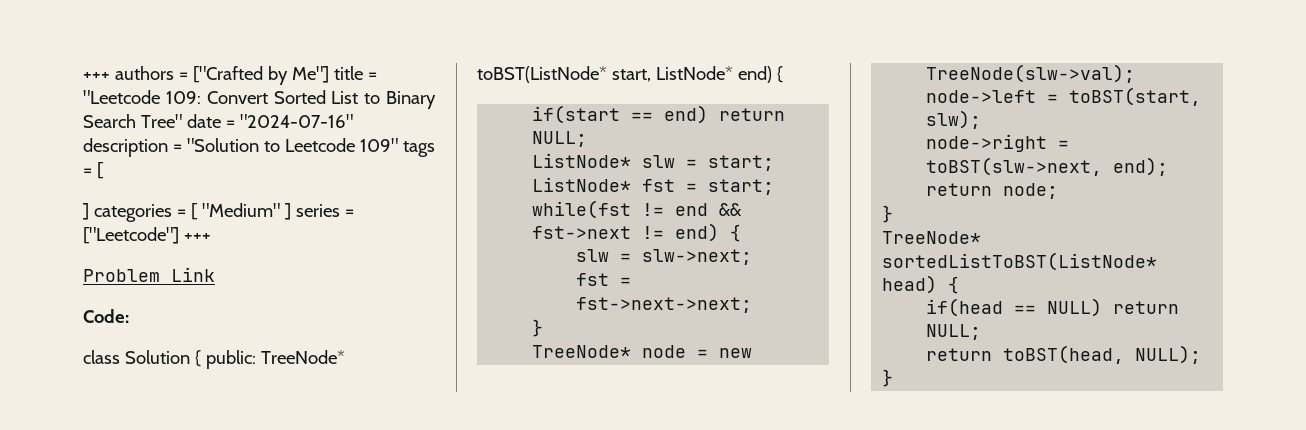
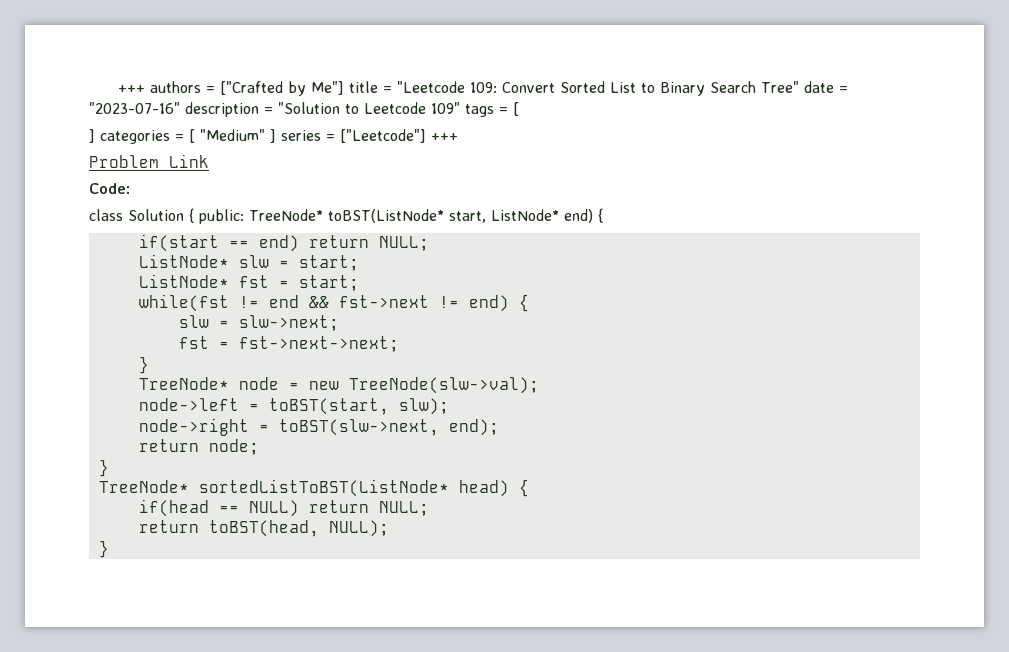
- +++ authors = ["Crafted by Me"] title = "Leetcode 109: Convert Sorted List to Binary Search Tree" date = "2024-07-16" description = "Solution to Leetcode 109" tags = [
+ +++ authors = ["Crafted by Me"] title = "Leetcode 109: Convert Sorted List to Binary Search Tree" date = "2023-07-16" description = "Solution to Leetcode 109" tags = [

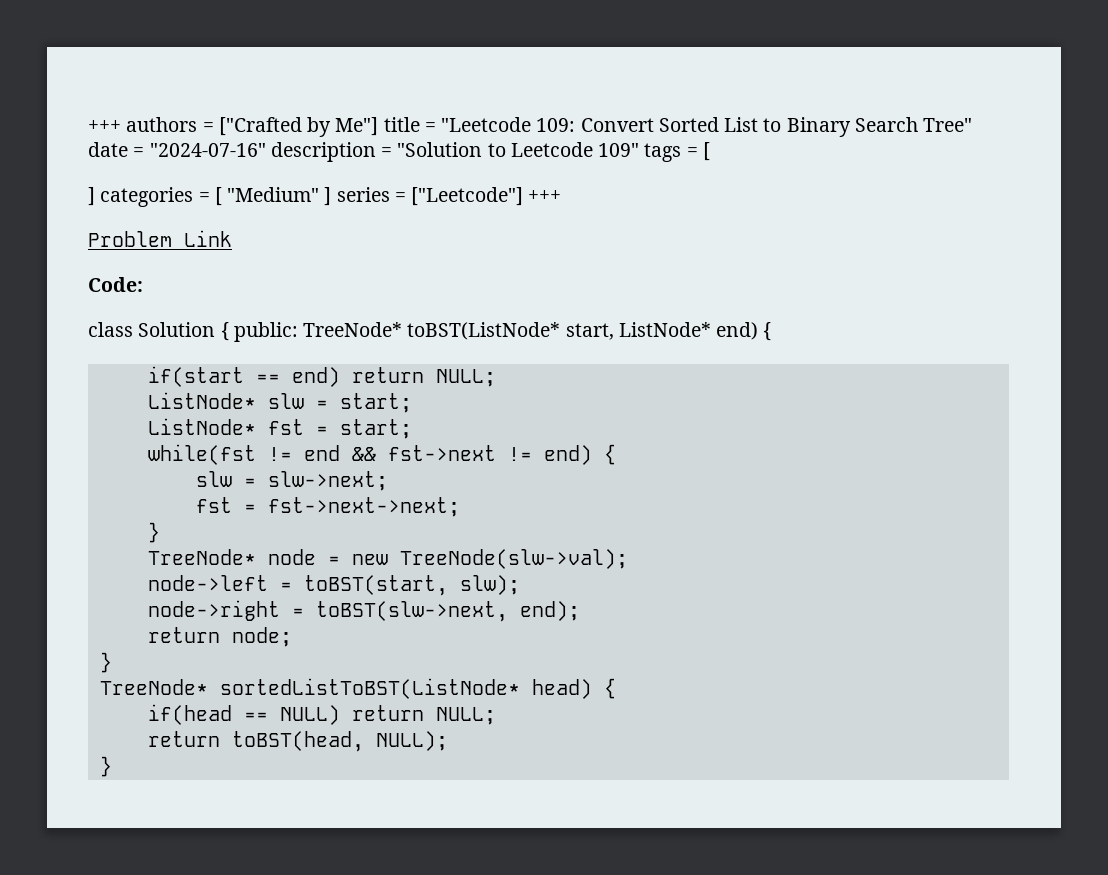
- +++ authors = ["Crafted by Me"] title = "Leetcode 109: Convert Sorted List to Binary Search Tree" date = "2023-07-16" description = "Solution to Leetcode 109" tags = [
+ +++ authors = ["Crafted by Me"] title = "Leetcode 109: Convert Sorted List to Binary Search Tree" date = "2024-07-16" description = "Solution to Leetcode 109" tags = [

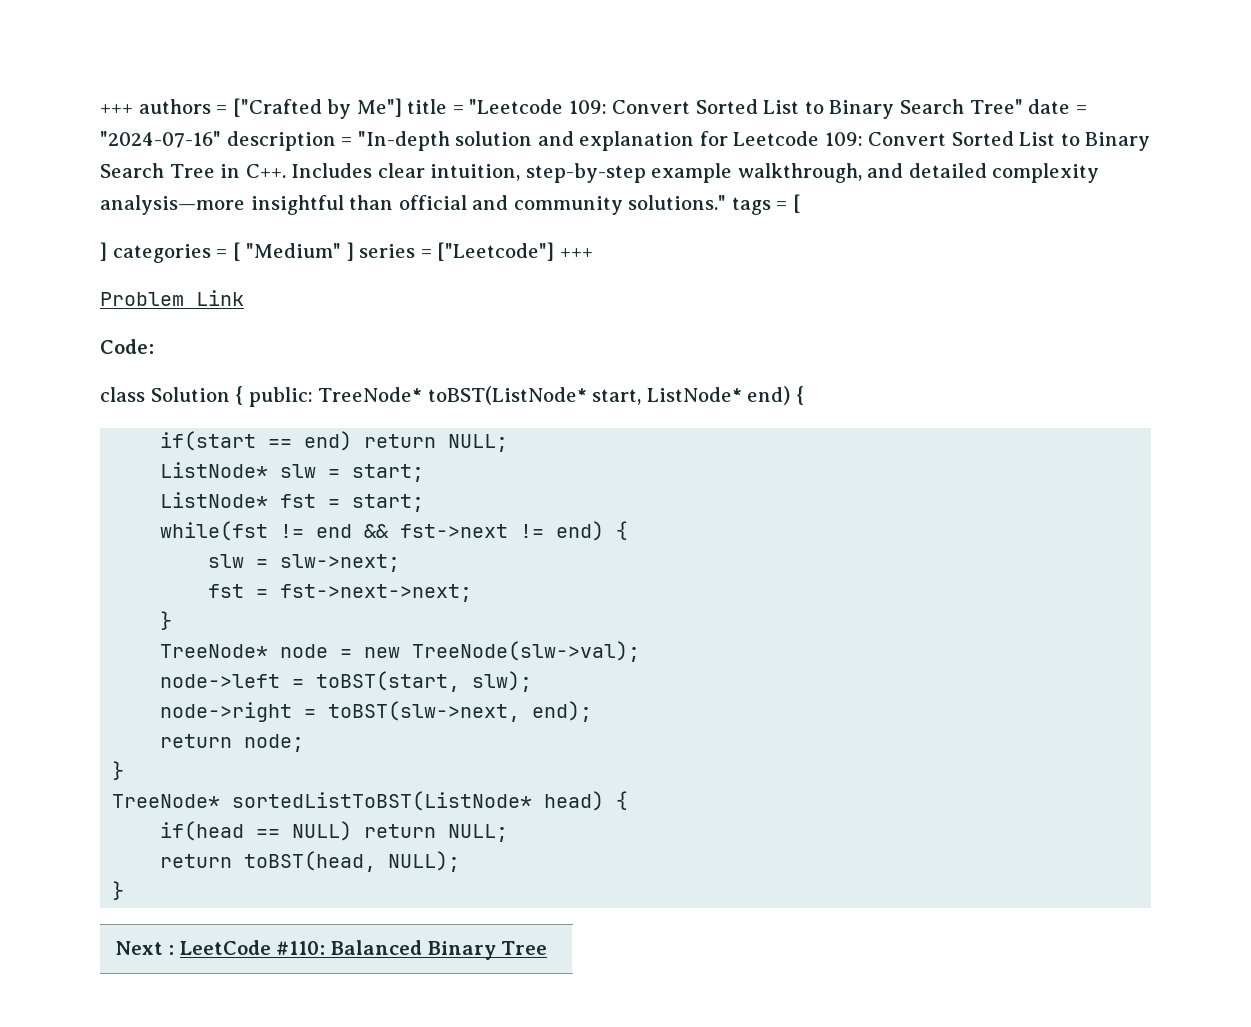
- +++ authors = ["Crafted by Me"] title = "Leetcode 109: Convert Sorted List to Binary Search Tree" date = "2024-07-16" description = "Solution to Leetcode 109" tags = [
+ +++ authors = ["Crafted by Me"] title = "Leetcode 109: Convert Sorted List to Binary Search Tree" date = "2024-07-16" description = "In-depth solution and explanation for Leetcode 109: Convert Sorted List to Binary Search Tree in C++. Includes clear intuition, step-by-step example walkthrough, and detailed complexity analysis—more insightful than official and community solutions." tags = [
+ Next : LeetCode #110: Balanced Binary Tree

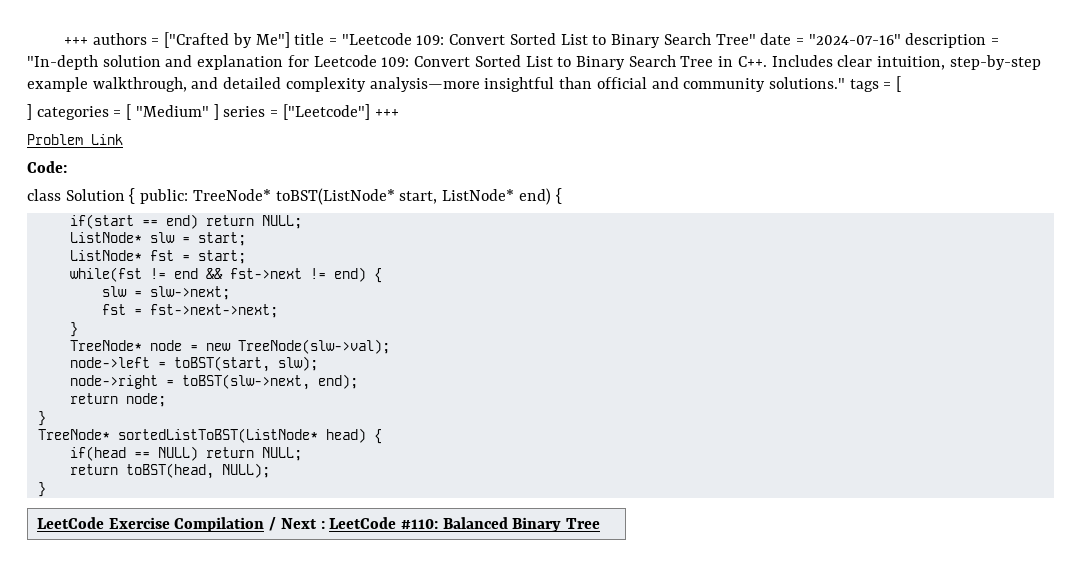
- Next : LeetCode #110: Balanced Binary Tree
+ LeetCode Exercise Compilation / Next : LeetCode #110: Balanced Binary Tree

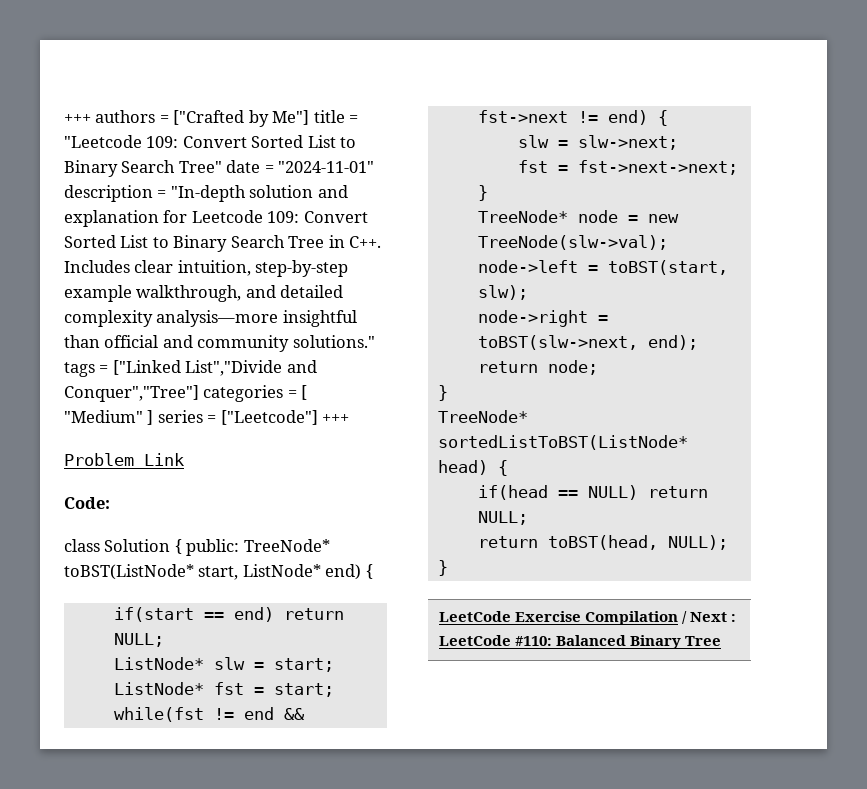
- Convert Sorted List to Binary Search Tree" date = "2024-07-16" description = "In-depth solution and explanation for Leetcode 109:
+ Convert Sorted List to Binary Search Tree" date = "2024-11-01" description = "In-depth solution and explanation for Leetcode 109:
- Convert Sorted List to Binary Search Tree in C++. Includes clear intuition, step-by-step example walkthrough, and detailed complexity analysis—more insightful than official and community solutions." tags = [
- ] categories = [ "Medium" ] series = ["Leetcode"] +++
+ Convert Sorted List to Binary Search Tree in C++. Includes clear intuition, step-by-step example walkthrough, and detailed complexity analysis—more insightful than official and community solutions." tags = ["Linked List","Divide and Conquer","Tree"] categories = [ "Medium" ] series = ["Leetcode"] +++

